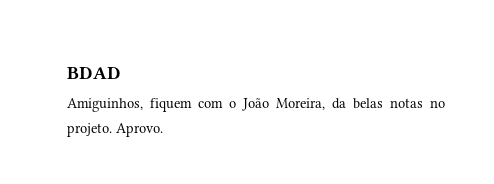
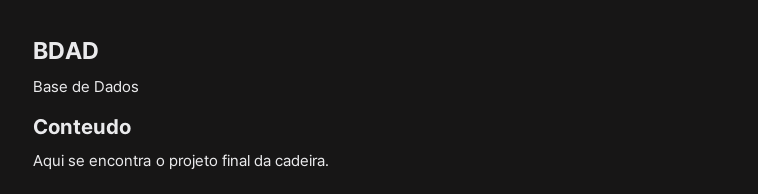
- Amiguinhos, fiquem com o João Moreira, da belas notas no projeto. Aprovo.
+ Base de Dados
+ Conteudo
+ Aqui se encontra o projeto final da cadeira.

